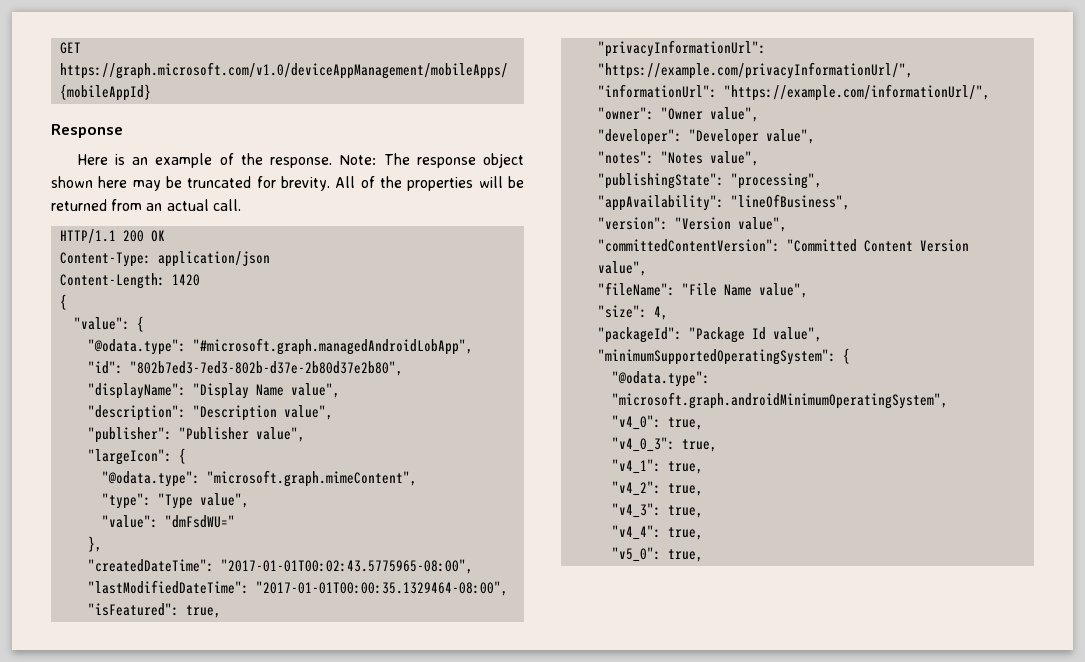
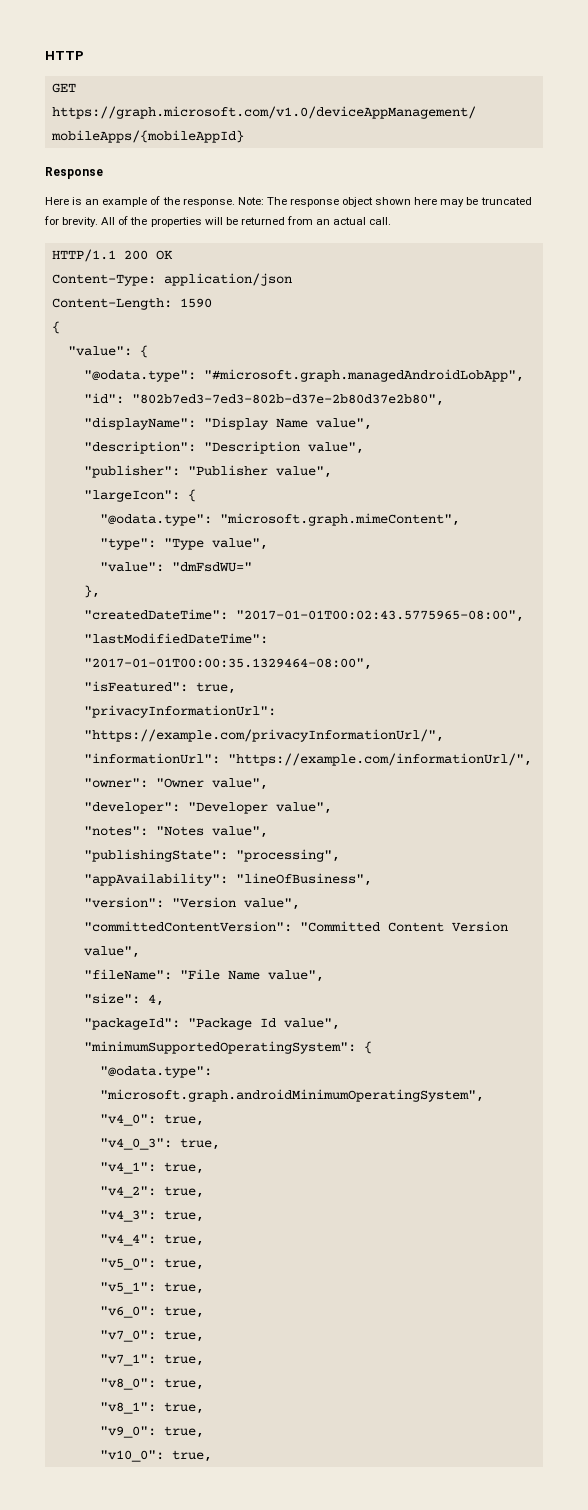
+ HTTP
- Content-Length: 1420
+ Content-Length: 1590
+ "v5_1": true,
+ "v6_0": true,
+ "v7_0": true,
+ "v7_1": true,
+ "v8_0": true,
+ "v8_1": true,
+ "v9_0": true,
+ "v10_0": true,

